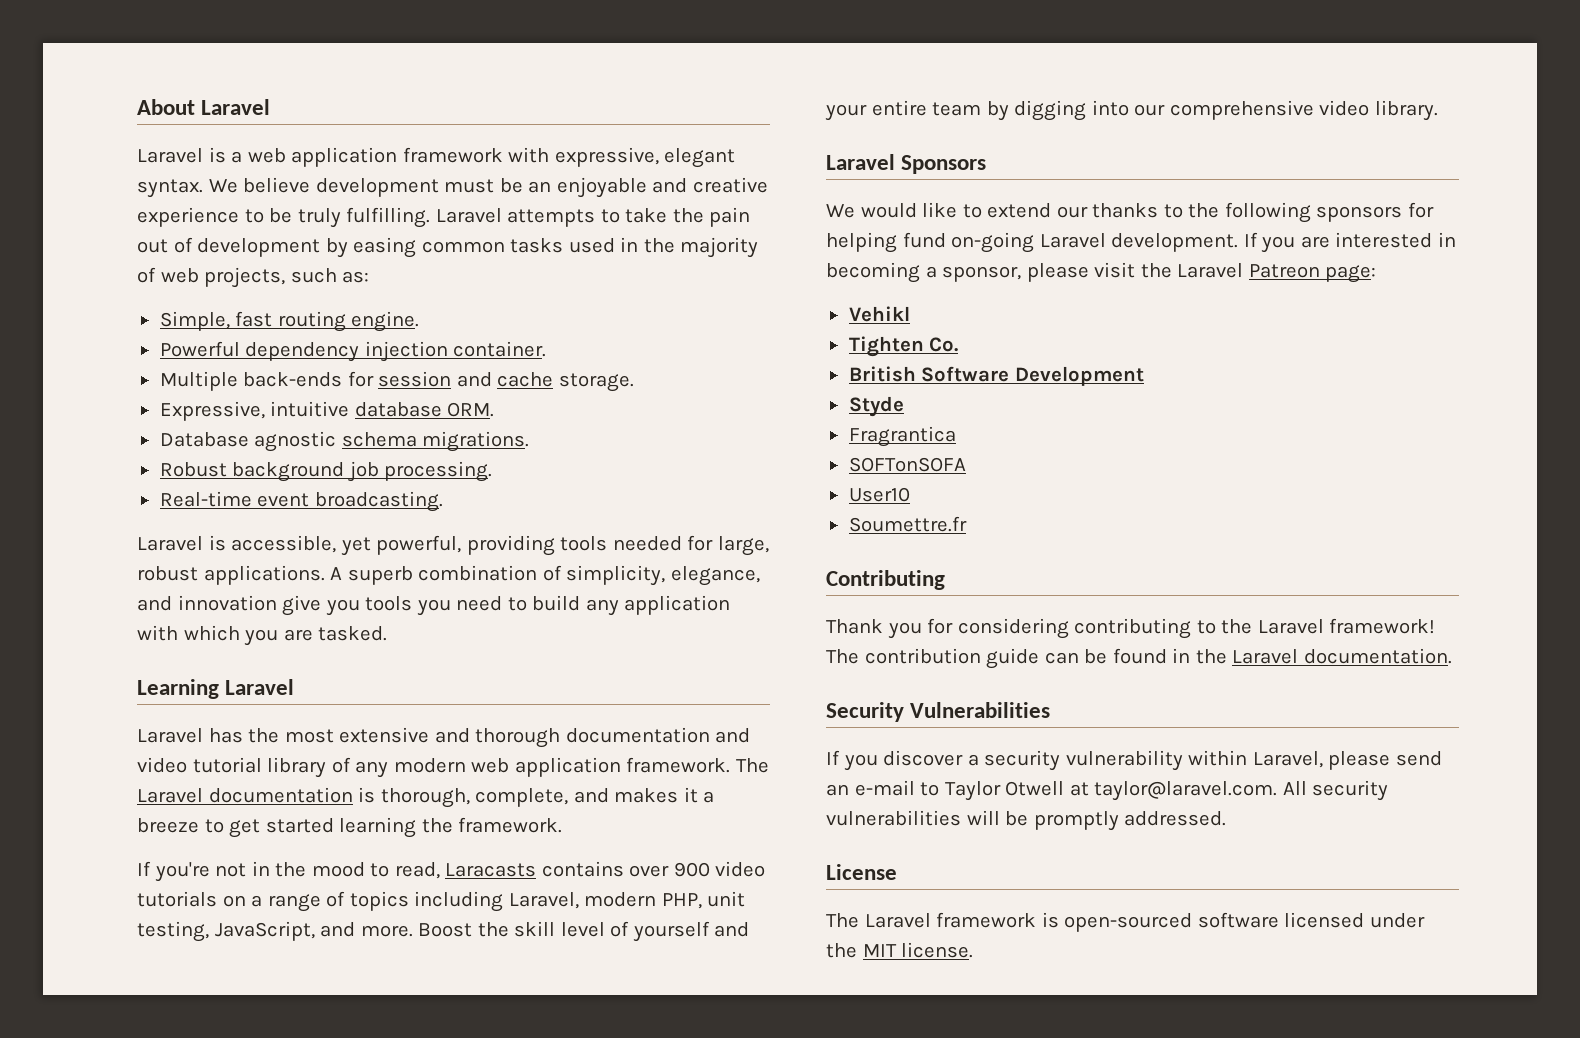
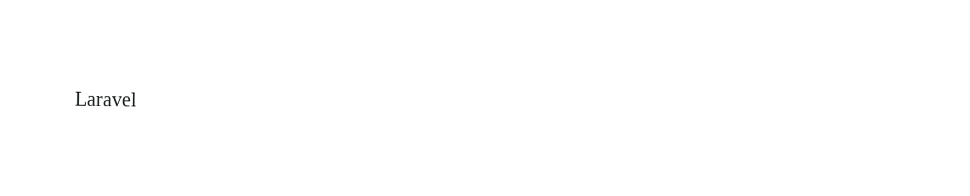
- About Laravel
- Laravel is a web application framework with expressive, elegant syntax. We believe development must be an enjoyable and creative experience to be truly fulfilling. Laravel attempts to take the pain out of development by easing common tasks used in the majority of web projects, such as:
- Simple, fast routing engine.
- Powerful dependency injection container.
- Multiple back-ends for session and cache storage.
- Expressive, intuitive database ORM.
- Database agnostic schema migrations.
- Robust background job processing.
- Real-time event broadcasting.
- Laravel is accessible, yet powerful, providing tools needed for large, robust applications. A superb combination of simplicity, elegance, and innovation give you tools you need to build any application with which you are tasked.
- Learning Laravel
- Laravel has the most extensive and thorough documentation and video tutorial library of any modern web application framework. The Laravel documentation is thorough, complete, and makes it a breeze to get started learning the framework.
- If you're not in the mood to read, Laracasts contains over 900 video tutorials on a range of topics including Laravel, modern PHP, unit testing, JavaScript, and more. Boost the skill level of yourself and your entire team by digging into our comprehensive video library.
- Laravel Sponsors
- We would like to extend our thanks to the following sponsors for helping fund on-going Laravel development. If you are interested in becoming a sponsor, please visit the Laravel Patreon page:
- Vehikl
- Tighten Co.
- British Software Development
- Styde
- Fragrantica
- SOFTonSOFA
- User10
- Soumettre.fr
- Contributing
- Thank you for considering contributing to the Laravel framework! The contribution guide can be found in the Laravel documentation.
- Security Vulnerabilities
- If you discover a security vulnerability within Laravel, please send an e-mail to Taylor Otwell at taylor@laravel.com. All security vulnerabilities will be promptly addressed.
- License
- The Laravel framework is open-sourced software licensed under the MIT license.
+ Laravel

